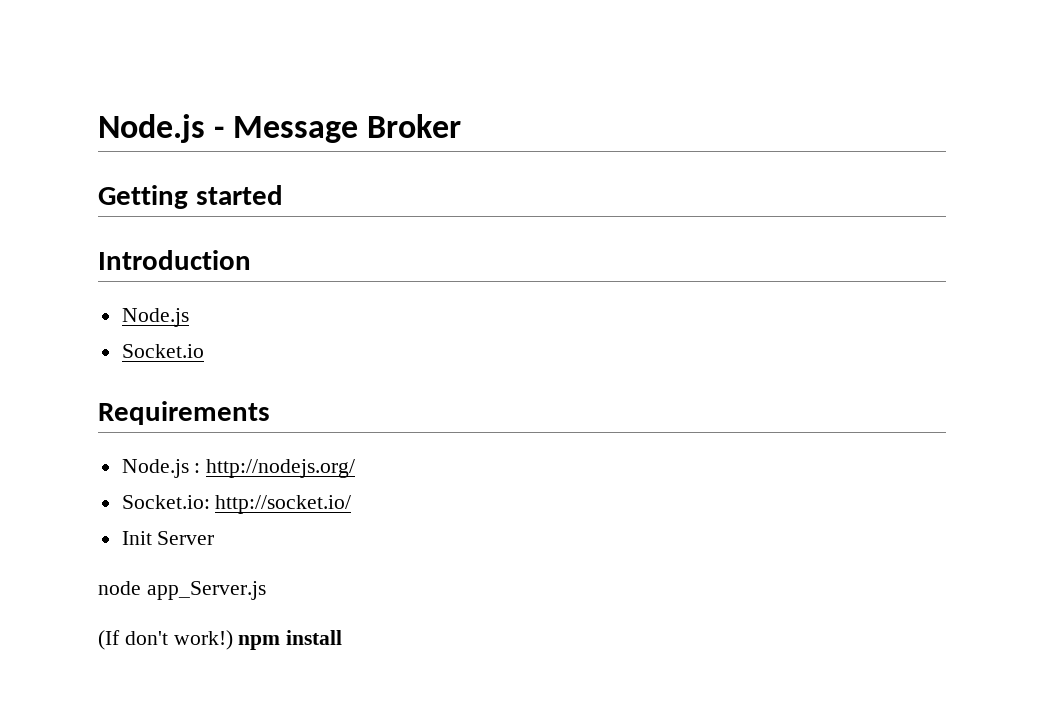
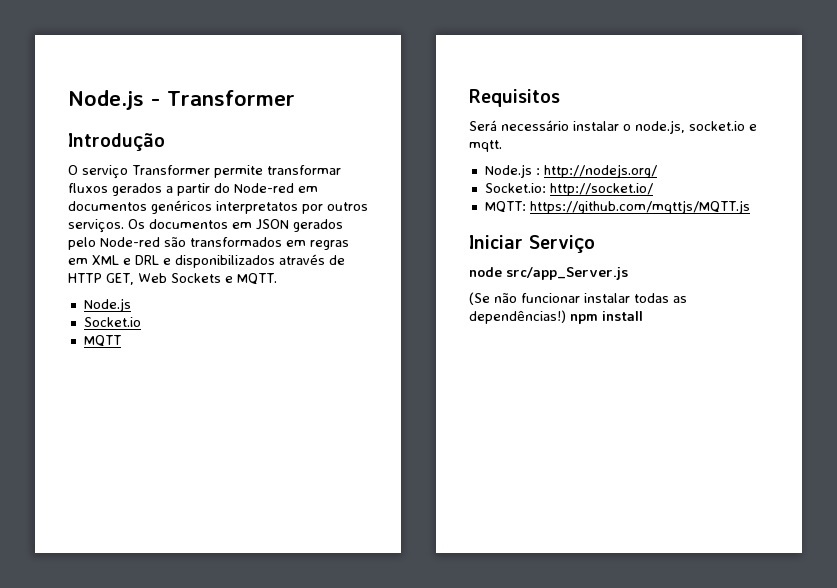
- Node.js - Message Broker
- Getting started
- Introduction
+ Node.js - Transformer
+ Introdução
+ O serviço Transformer permite transformar fluxos gerados a partir do Node-red em documentos genéricos interpretatos por outros serviços. Os documentos em JSON gerados pelo Node-red são transformados em regras em XML e DRL e disponibilizados através de HTTP GET, Web Sockets e MQTT.
  Node.js
  Socket.io
- Requirements
+ MQTT
+ Requisitos
+ Será necessário instalar o node.js, socket.io e mqtt.
- Init Server
- node app_Server.js
- (If don't work!) npm install
+ MQTT: https://github.com/mqttjs/MQTT.js
+ Iniciar Serviço
+ node src/app_Server.js
+ (Se não funcionar instalar todas as dependências!) npm install

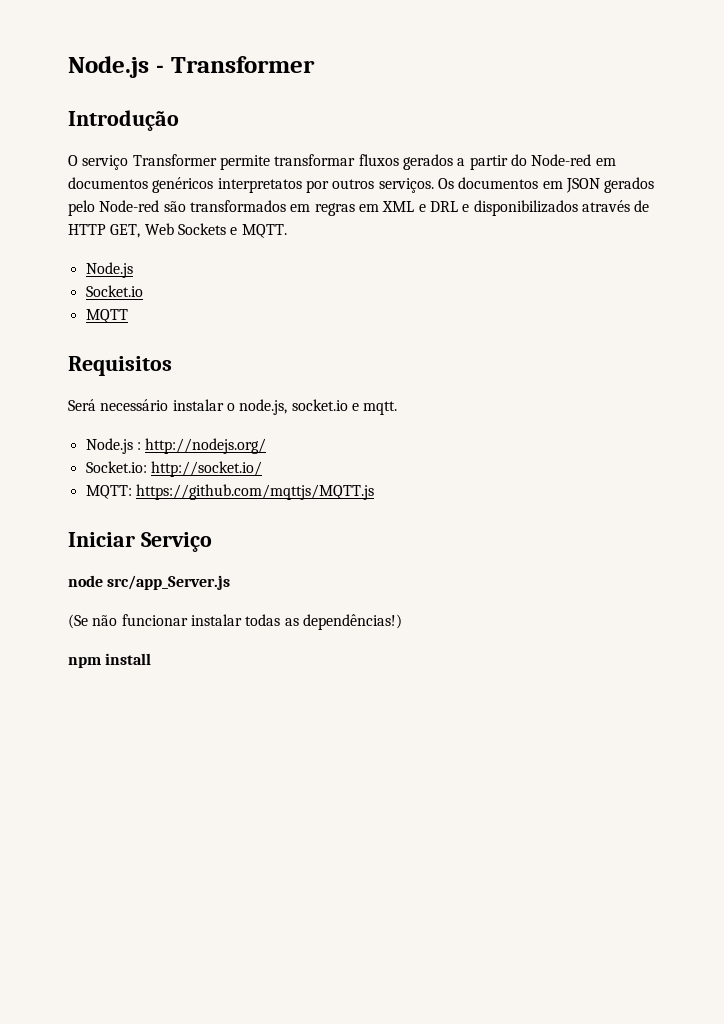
- (Se não funcionar instalar todas as dependências!) npm install
+ (Se não funcionar instalar todas as dependências!)
+ npm install

